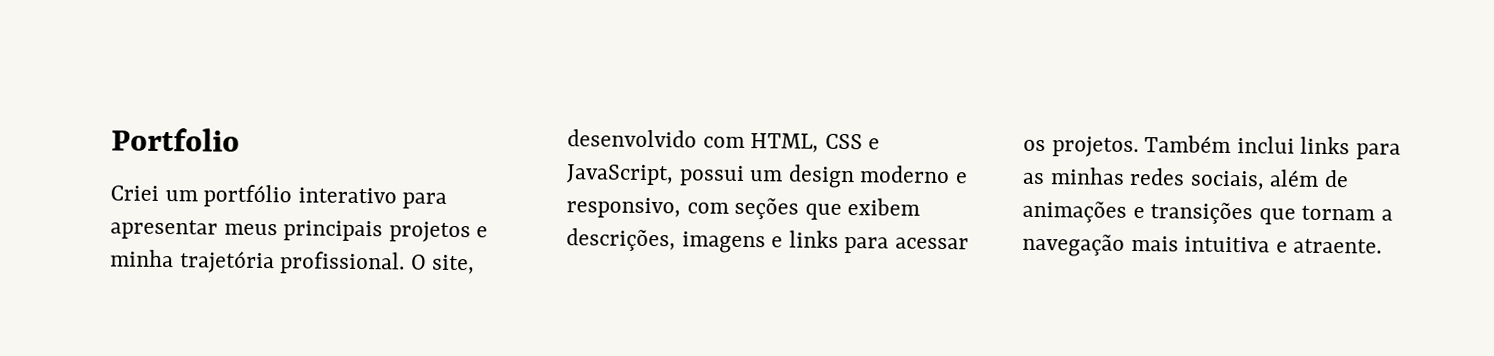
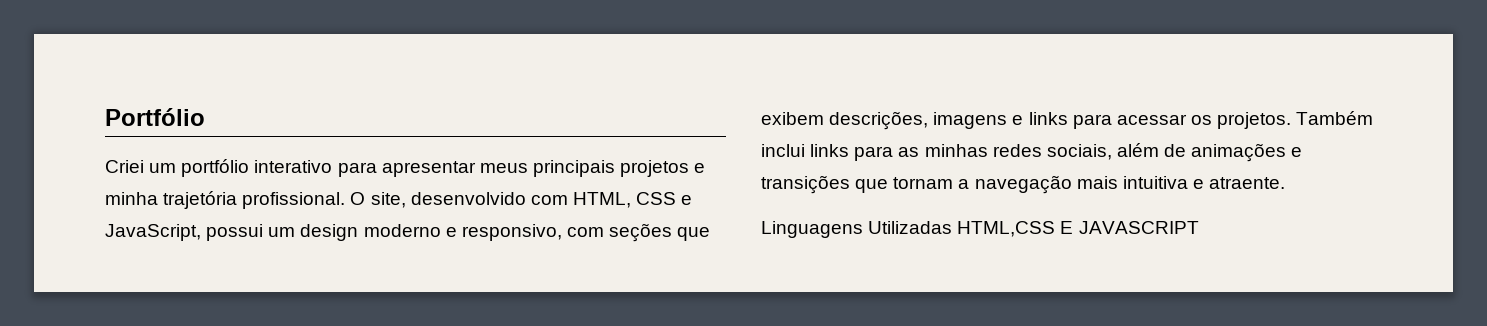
- Portfolio
+ Portfólio
+ Linguagens Utilizadas HTML,CSS E JAVASCRIPT

